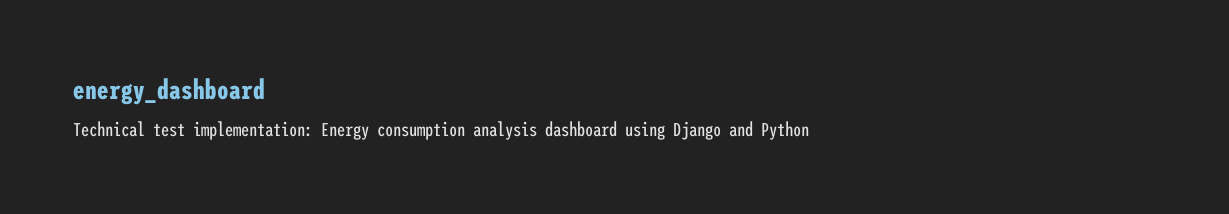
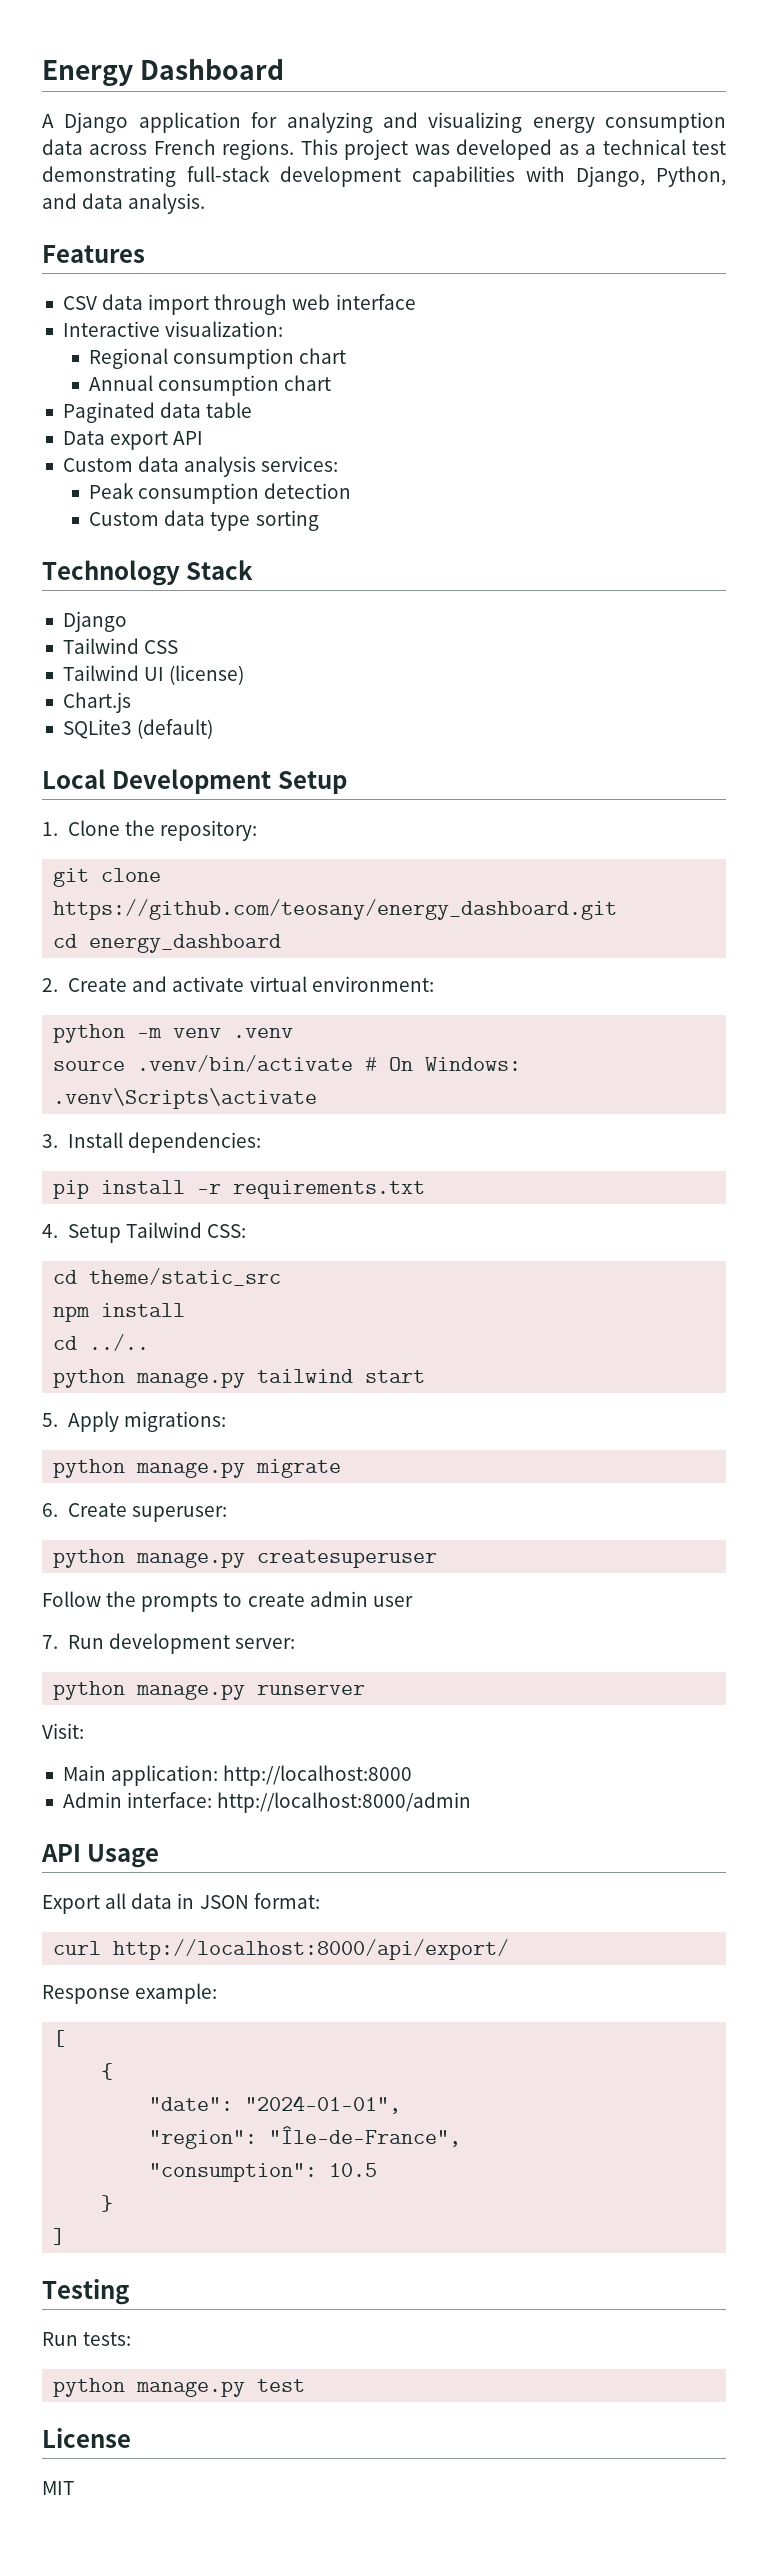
- energy_dashboard
- Technical test implementation: Energy consumption analysis dashboard using Django and Python
+ Energy Dashboard
+ A Django application for analyzing and visualizing energy consumption data across French regions. This project was developed as a technical test demonstrating full-stack development capabilities with Django, Python, and data analysis.
+ Features
+ CSV data import through web interface
+ Interactive visualization:
+ Regional consumption chart
+ Annual consumption chart
+ Paginated data table
+ Data export API
+ Custom data analysis services:
+ Peak consumption detection
+ Custom data type sorting
+ Technology Stack
+ Django
+ Tailwind CSS
+ Tailwind UI (license)
+ Chart.js
+ SQLite3 (default)
+ Local Development Setup
+ 1. Clone the repository:
+ git clone https://github.com/teosany/energy_dashboard.git
+ cd energy_dashboard
+ 2. Create and activate virtual environment:
+ python -m venv .venv
+ source .venv/bin/activate # On Windows: .venv\Scripts\activate
+ 3. Install dependencies:
+ pip install -r requirements.txt
+ 4. Setup Tailwind CSS:
+ cd theme/static_src
+ npm install
+ cd ../..
+ python manage.py tailwind start
+ 5. Apply migrations:
+ python manage.py migrate
+ 6. Create superuser:
+ python manage.py createsuperuser
+ Follow the prompts to create admin user
+ 7. Run development server:
+ python manage.py runserver
+ Visit:
+ Main application: http://localhost:8000
+ Admin interface: http://localhost:8000/admin
+ API Usage
+ Export all data in JSON format:
+ curl http://localhost:8000/api/export/
+ Response example:
+ [
+ {
+ "date": "2024-01-01",
+ "region": "Île-de-France",
+ "consumption": 10.5
+ }
+ ]
+ Testing
+ Run tests:
+ python manage.py test
+ License
+ MIT

